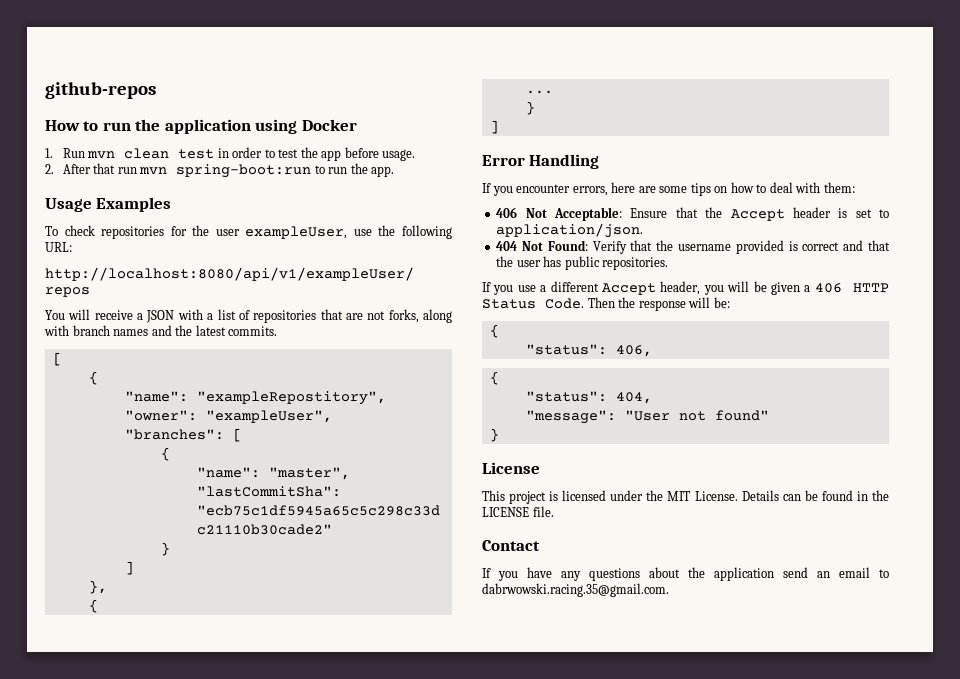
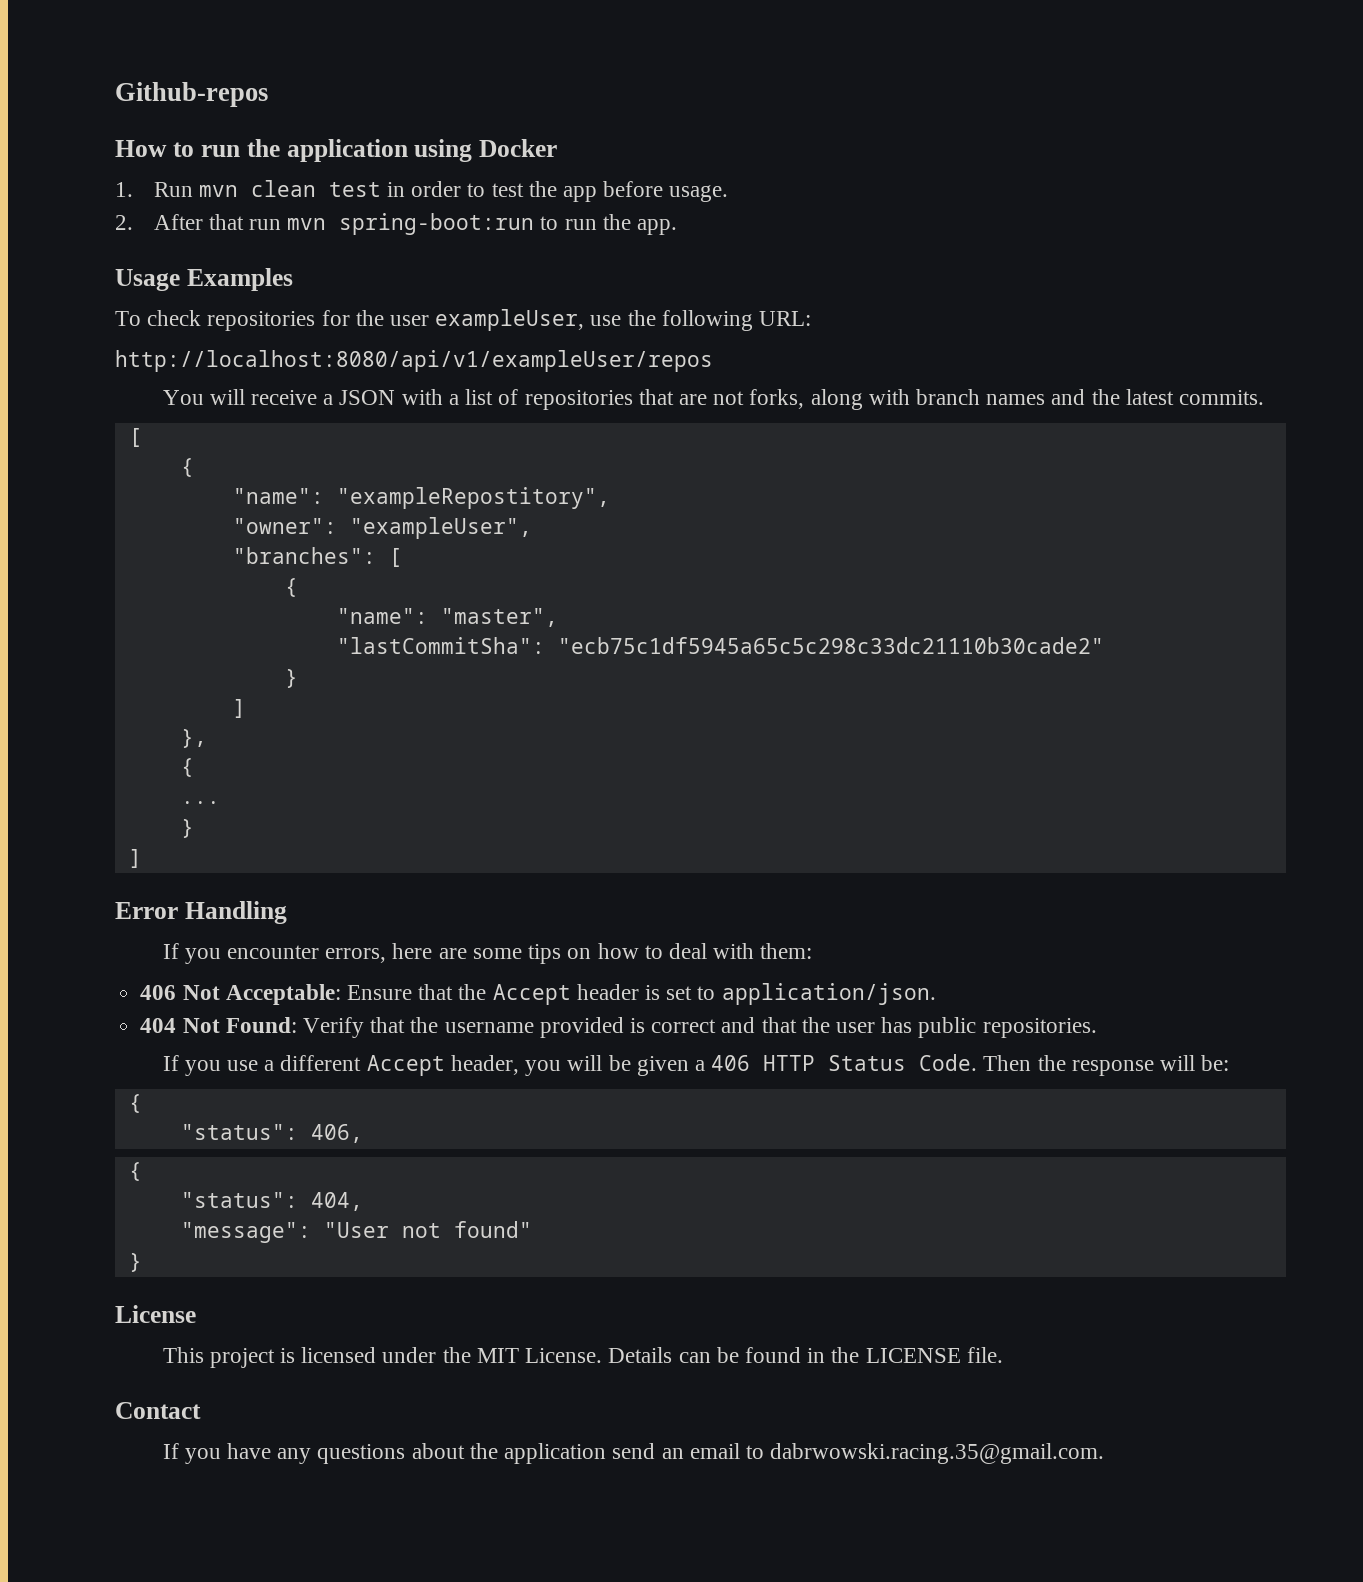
- github-repos
+ Github-repos

